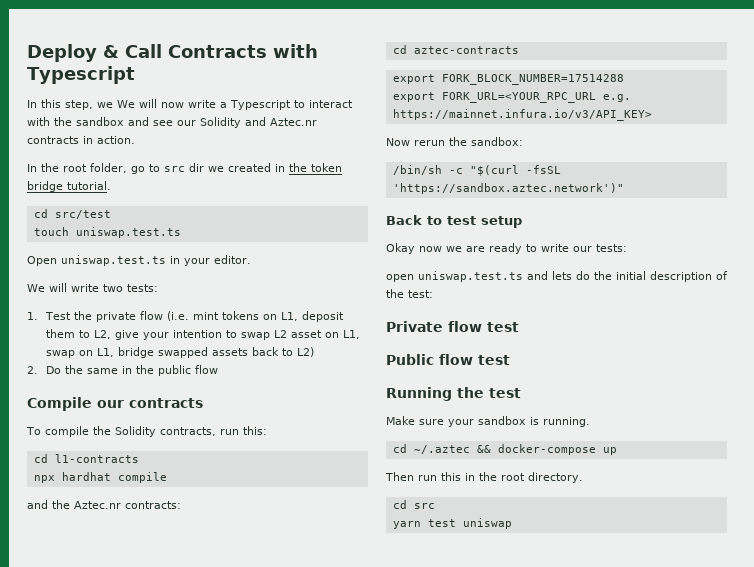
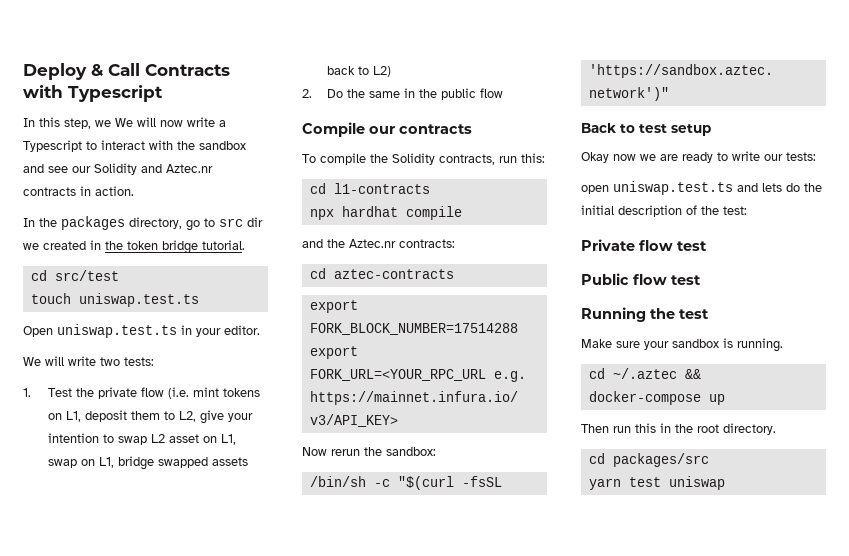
- In the root folder, go to src dir we created in the token bridge tutorial.
+ In the packages directory, go to src dir we created in the token bridge tutorial.
- cd src
+ cd packages/src

